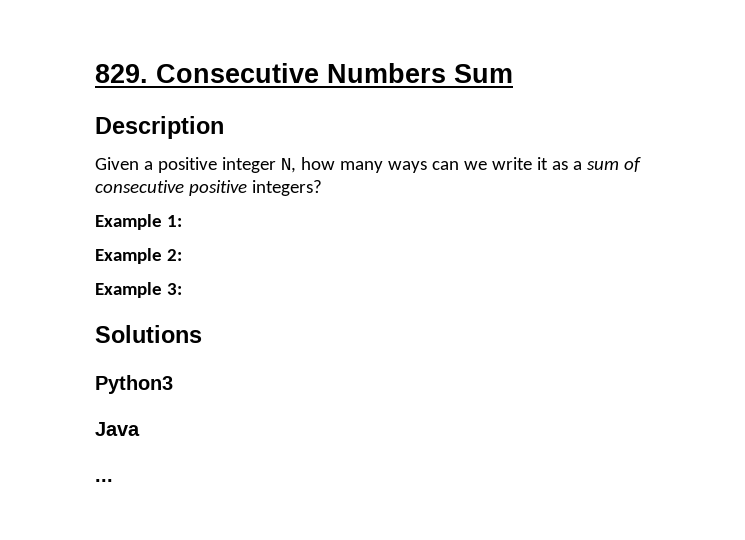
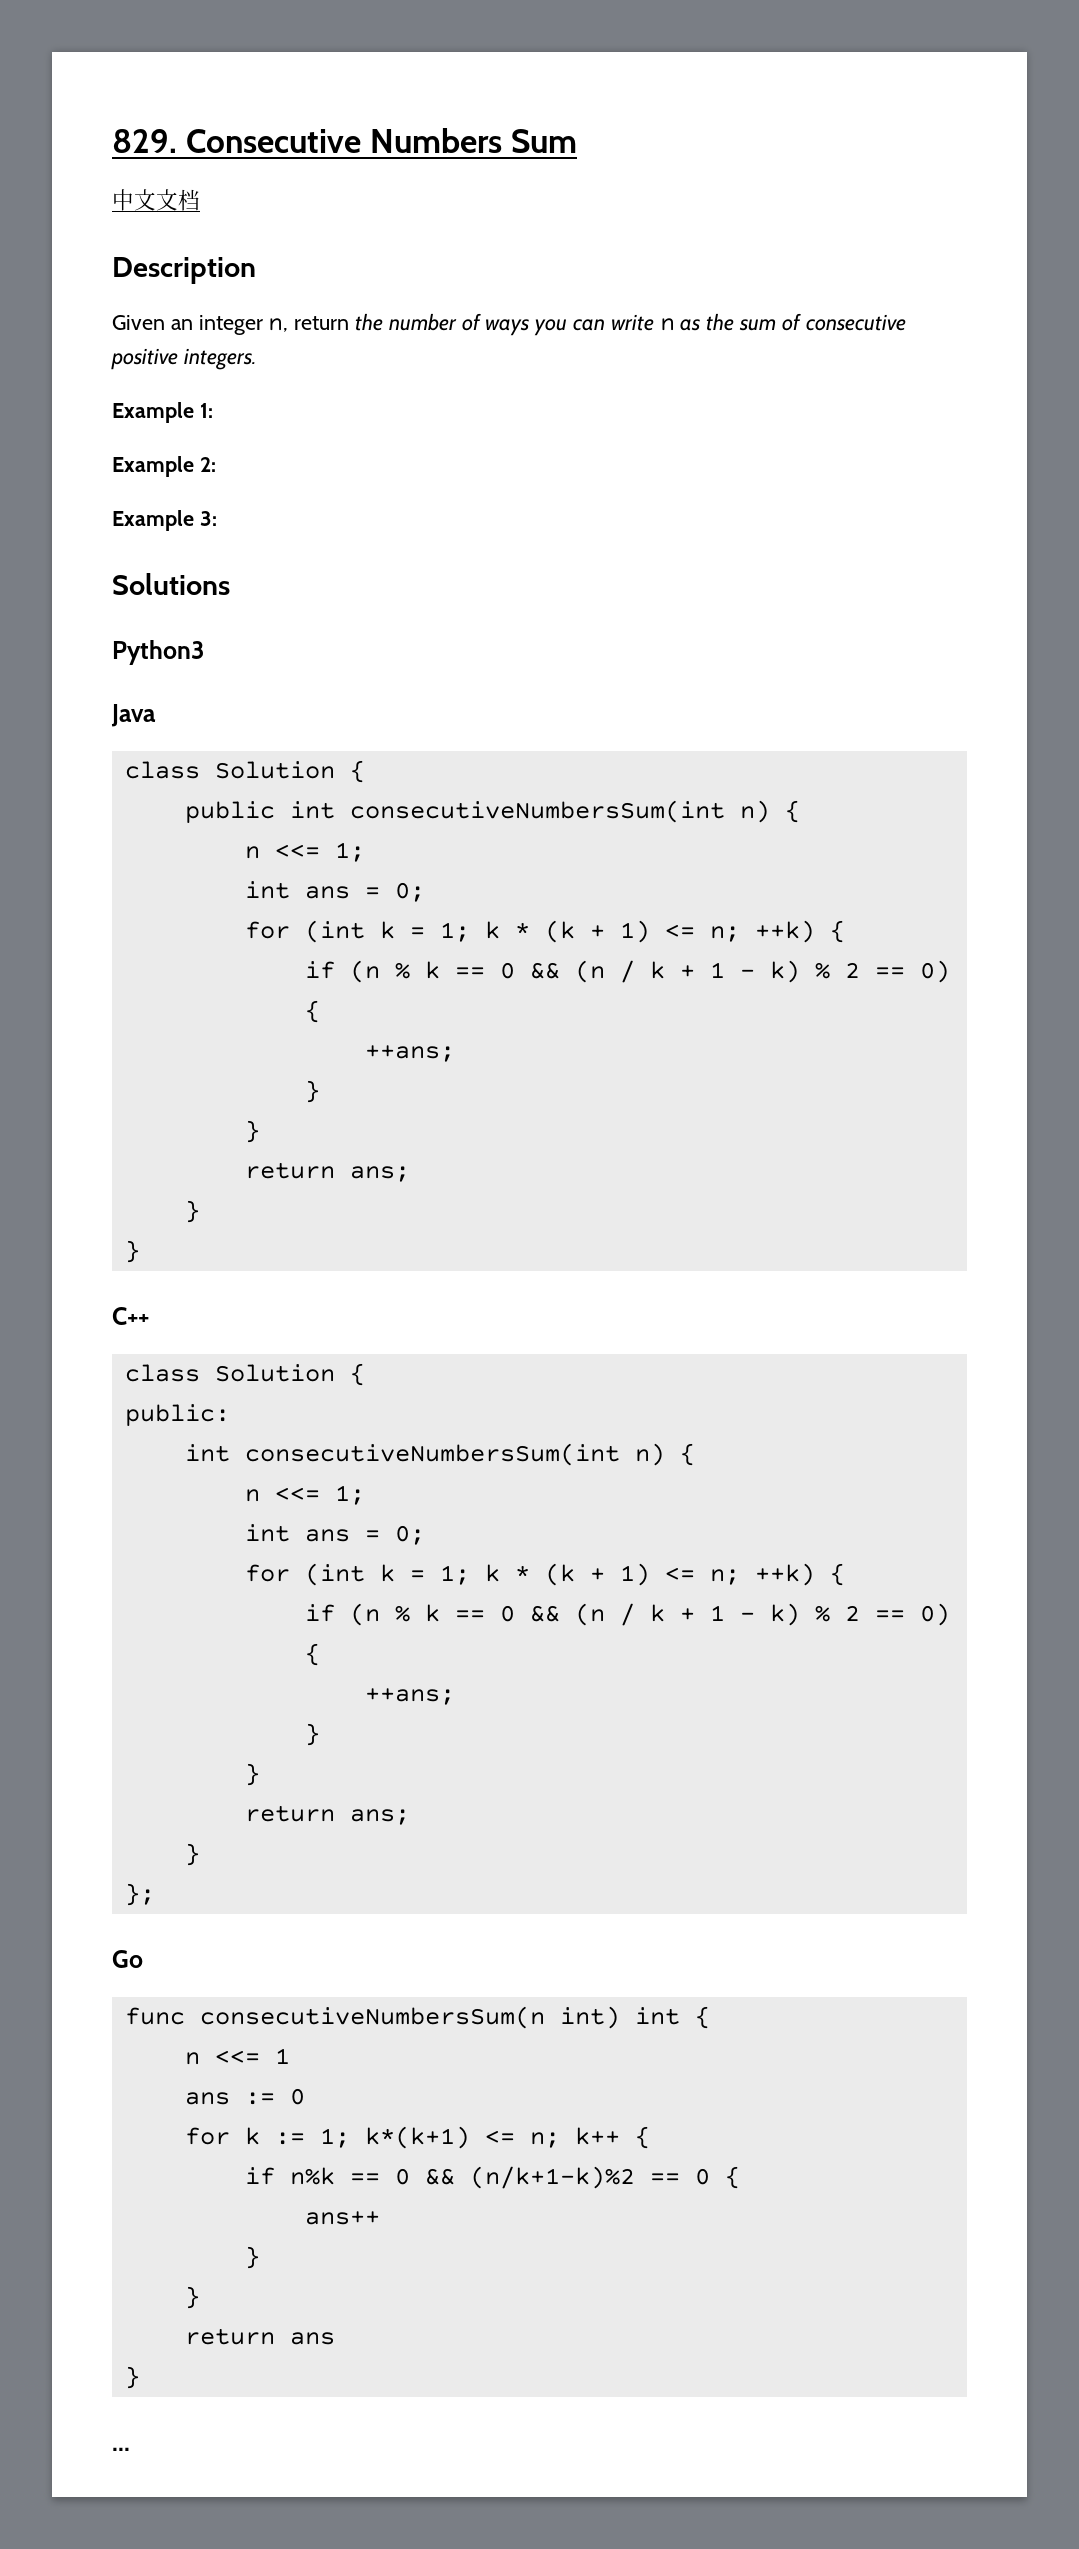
+ 中文文档
- Given a positive integer N, how many ways can we write it as a sum of consecutive positive integers?
+ Given an integer n, return the number of ways you can write n as the sum of consecutive positive integers.
  Java
+ class Solution {
+ public int consecutiveNumbersSum(int n) {
+ n <<= 1;
+ int ans = 0;
+ for (int k = 1; k * (k + 1) <= n; ++k) {
+ if (n % k == 0 && (n / k + 1 - k) % 2 == 0) {
+ ++ans;
+ }
+ }
+ return ans;
+ }
+ }
+ C++
+ class Solution {
+ public:
+ int consecutiveNumbersSum(int n) {
+ n <<= 1;
+ int ans = 0;
+ for (int k = 1; k * (k + 1) <= n; ++k) {
+ if (n % k == 0 && (n / k + 1 - k) % 2 == 0) {
+ ++ans;
+ }
+ }
+ return ans;
+ }
+ };
+ Go
+ func consecutiveNumbersSum(n int) int {
+ n <<= 1
+ ans := 0
+ for k := 1; k*(k+1) <= n; k++ {
+ if n%k == 0 && (n/k+1-k)%2 == 0 {
+ ans++
+ }
+ }
+ return ans
+ }

